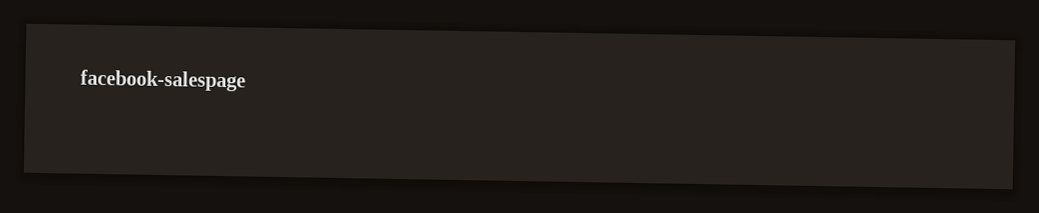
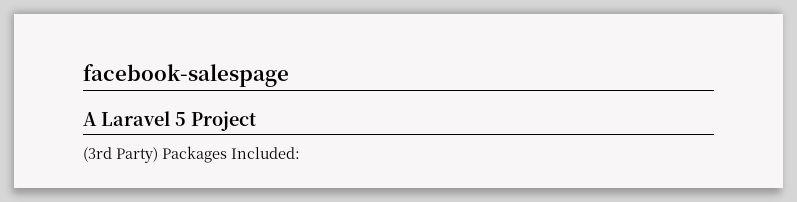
+ A Laravel 5 Project
+ (3rd Party) Packages Included:

